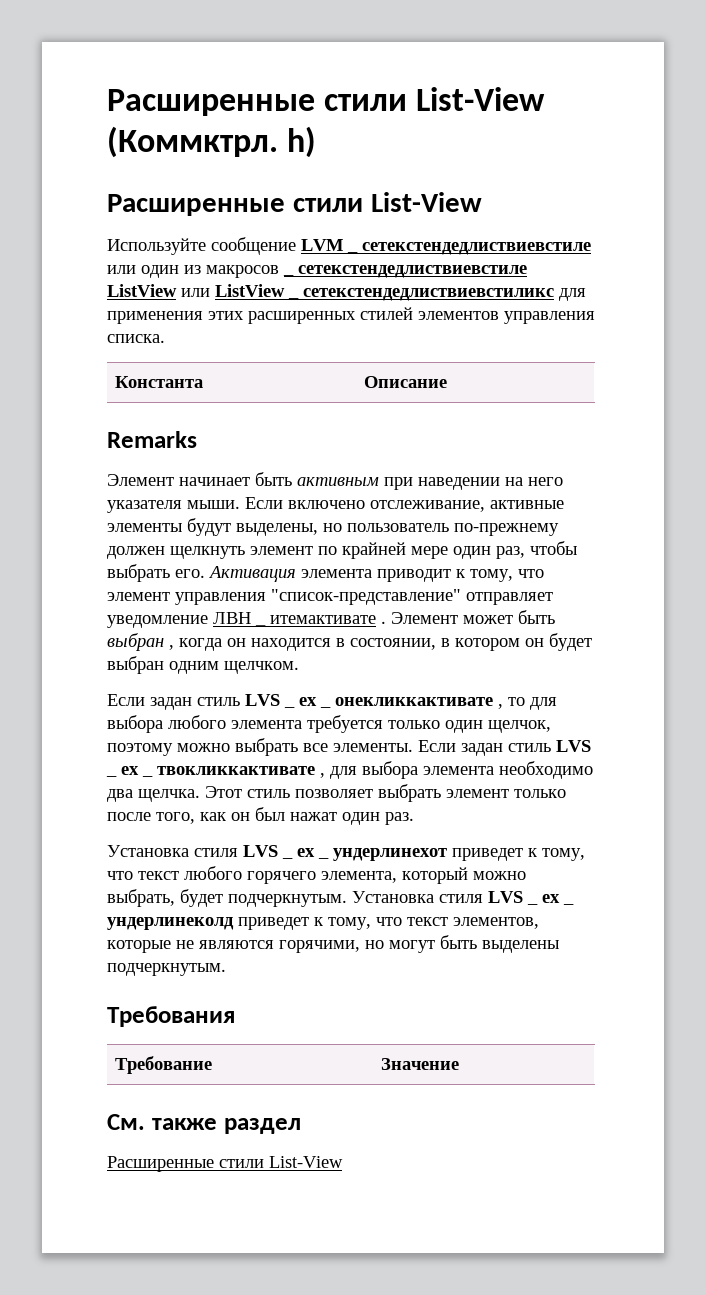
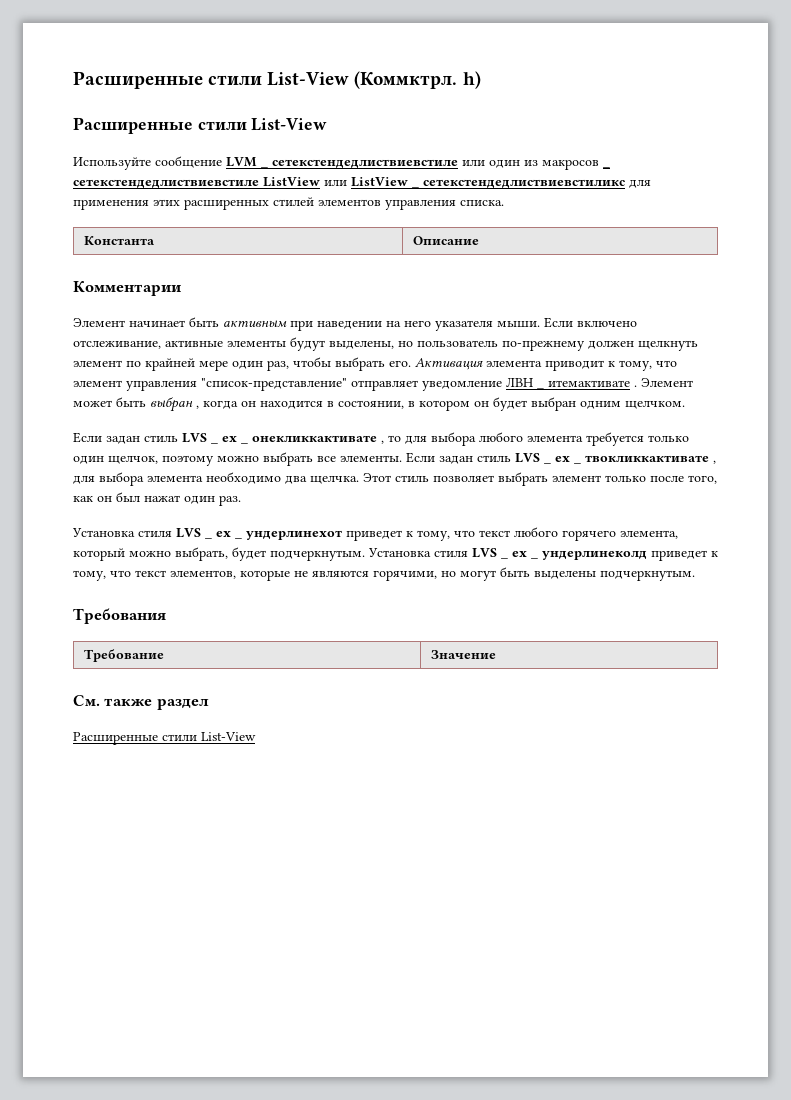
- Remarks
+ Комментарии

